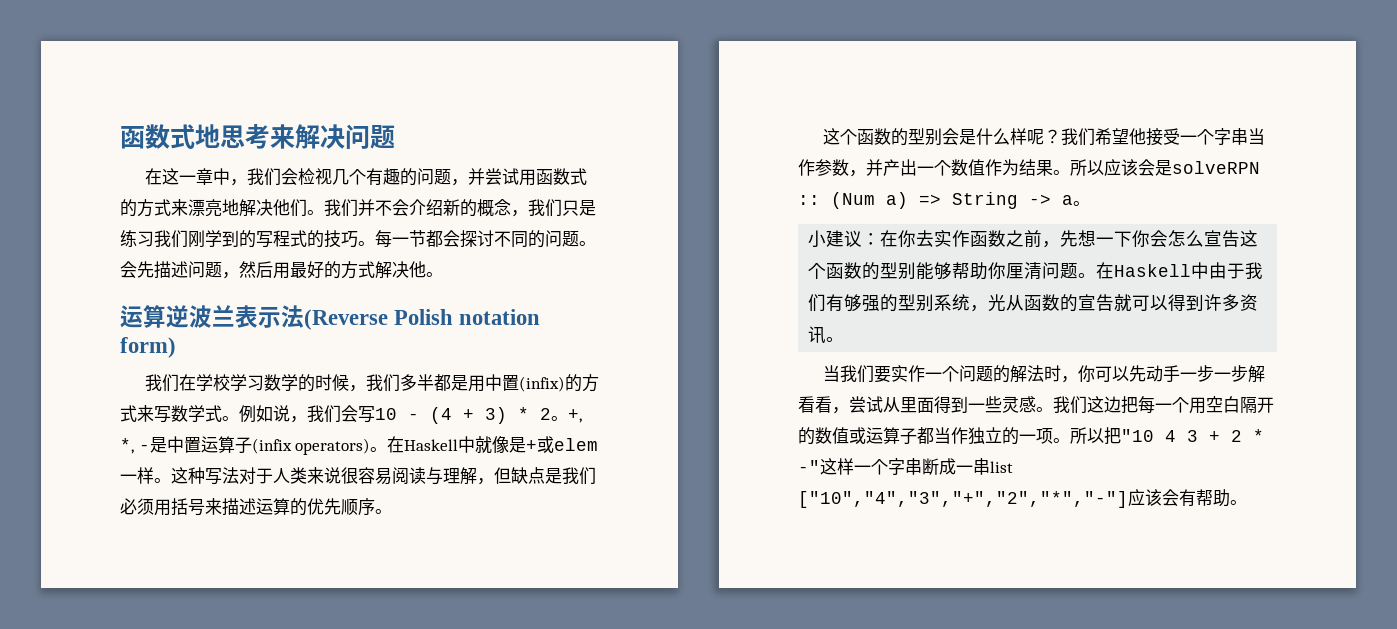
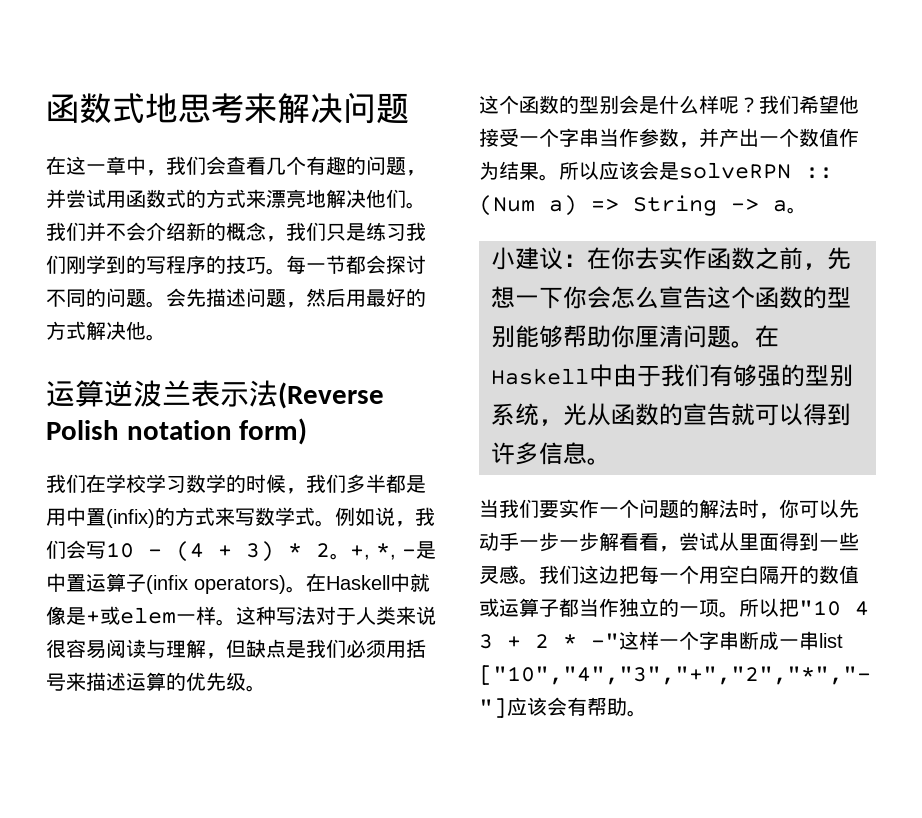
- 在这一章中，我们会检视几个有趣的问题，并尝试用函数式的方式来漂亮地解决他们。
+ 在这一章中，我们会查看几个有趣的问题，并尝试用函数式的方式来漂亮地解决他们。
- 我们并不会介绍新的概念，我们只是练习我们刚学到的写程式的技巧。
+ 我们并不会介绍新的概念，我们只是练习我们刚学到的写程序的技巧。
- 这种写法对于人类来说很容易阅读与理解，但缺点是我们必须用括号来描述运算的优先顺序。
+ 这种写法对于人类来说很容易阅读与理解，但缺点是我们必须用括号来描述运算的优先级。
- 在Haskell中由于我们有够强的型别系统，光从函数的宣告就可以得到许多资讯。
+ 在Haskell中由于我们有够强的型别系统，光从函数的宣告就可以得到许多信息。

